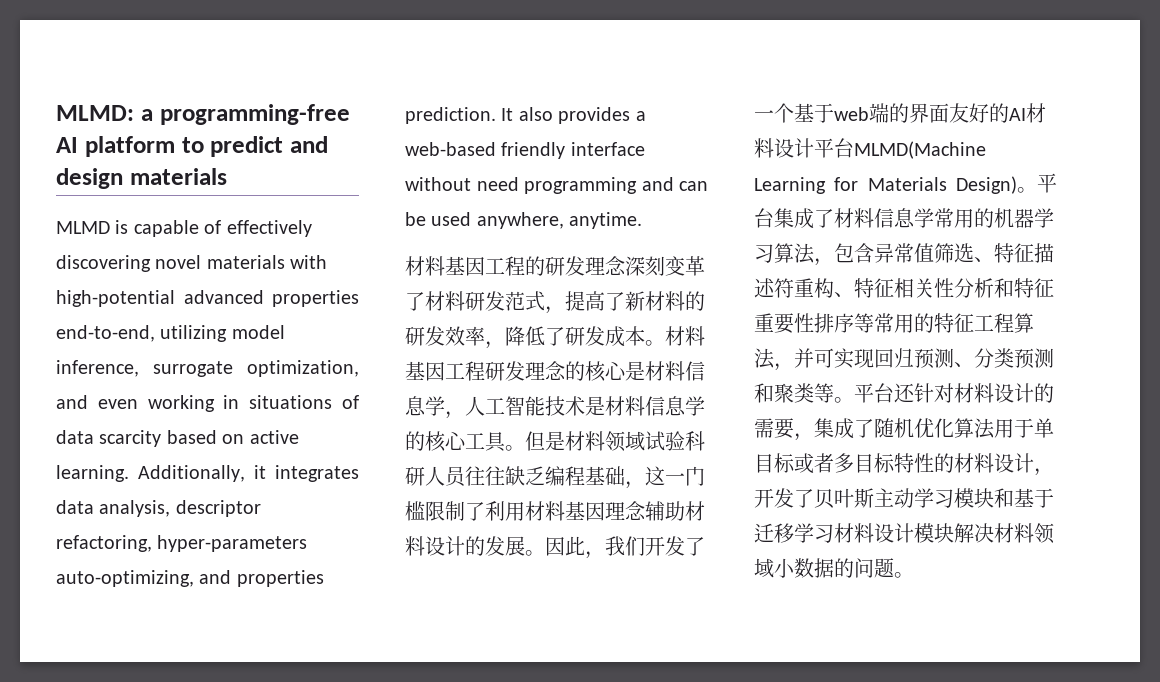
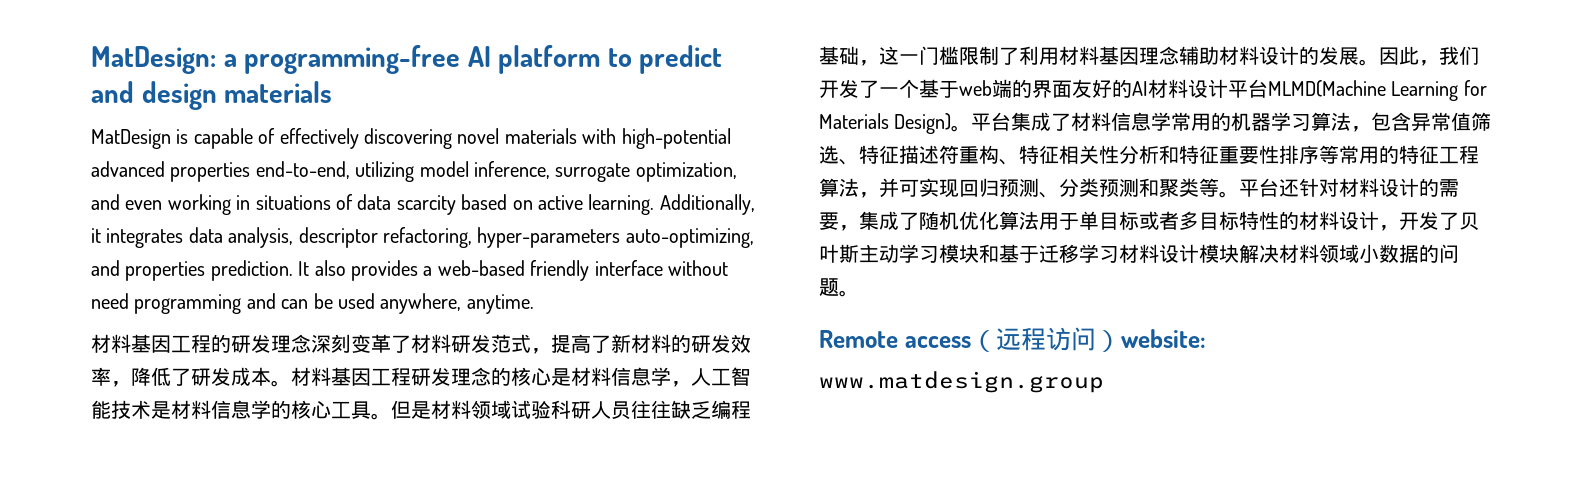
- MLMD: a programming-free AI platform to predict and design materials
+ MatDesign: a programming-free AI platform to predict and design materials
- MLMD is capable of effectively discovering novel materials with high-potential advanced properties end-to-end, utilizing model inference, surrogate optimization, and even working in situations of data scarcity based on active learning.
+ MatDesign is capable of effectively discovering novel materials with high-potential advanced properties end-to-end, utilizing model inference, surrogate optimization, and even working in situations of data scarcity based on active learning.
+ Remote access（远程访问）website:
+ www.matdesign.group

